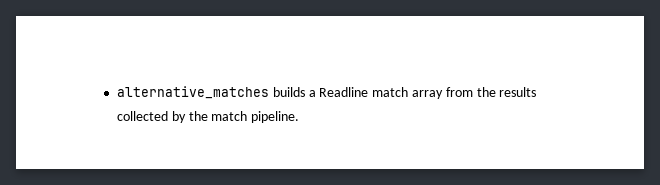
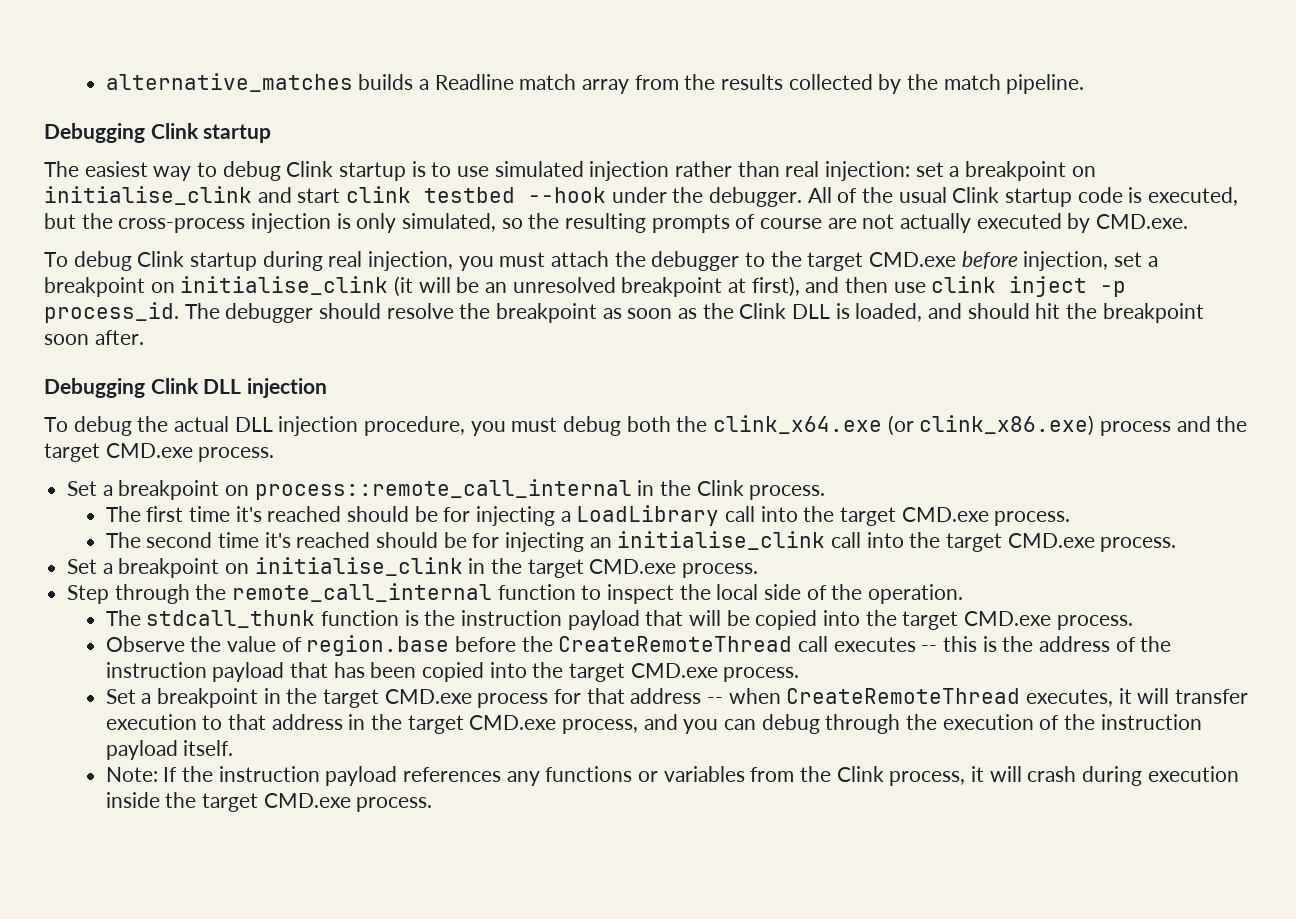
+ Debugging Clink startup
+ The easiest way to debug Clink startup is to use simulated injection rather than real injection: set a breakpoint on initialise_clink and start clink testbed --hook under the debugger. All of the usual Clink startup code is executed, but the cross-process injection is only simulated, so the resulting prompts of course are not actually executed by CMD.exe.
+ To debug Clink startup during real injection, you must attach the debugger to the target CMD.exe before injection, set a breakpoint on initialise_clink (it will be an unresolved breakpoint at first), and then use clink inject -p process_id. The debugger should resolve the breakpoint as soon as the Clink DLL is loaded, and should hit the breakpoint soon after.
+ Debugging Clink DLL injection
+ To debug the actual DLL injection procedure, you must debug both the clink_x64.exe (or clink_x86.exe) process and the target CMD.exe process.
+ Set a breakpoint on process::remote_call_internal in the Clink process.
+ The first time it's reached should be for injecting a LoadLibrary call into the target CMD.exe process.
+ The second time it's reached should be for injecting an initialise_clink call into the target CMD.exe process.
+ Set a breakpoint on initialise_clink in the target CMD.exe process.
+ Step through the remote_call_internal function to inspect the local side of the operation.
+ The stdcall_thunk function is the instruction payload that will be copied into the target CMD.exe process.
+ Observe the value of region.base before the CreateRemoteThread call executes -- this is the address of the instruction payload that has been copied into the target CMD.exe process.
+ Set a breakpoint in the target CMD.exe process for that address -- when CreateRemoteThread executes, it will transfer execution to that address in the target CMD.exe process, and you can debug through the execution of the instruction payload itself.
+ Note: If the instruction payload references any functions or variables from the Clink process, it will crash during execution inside the target CMD.exe process.

